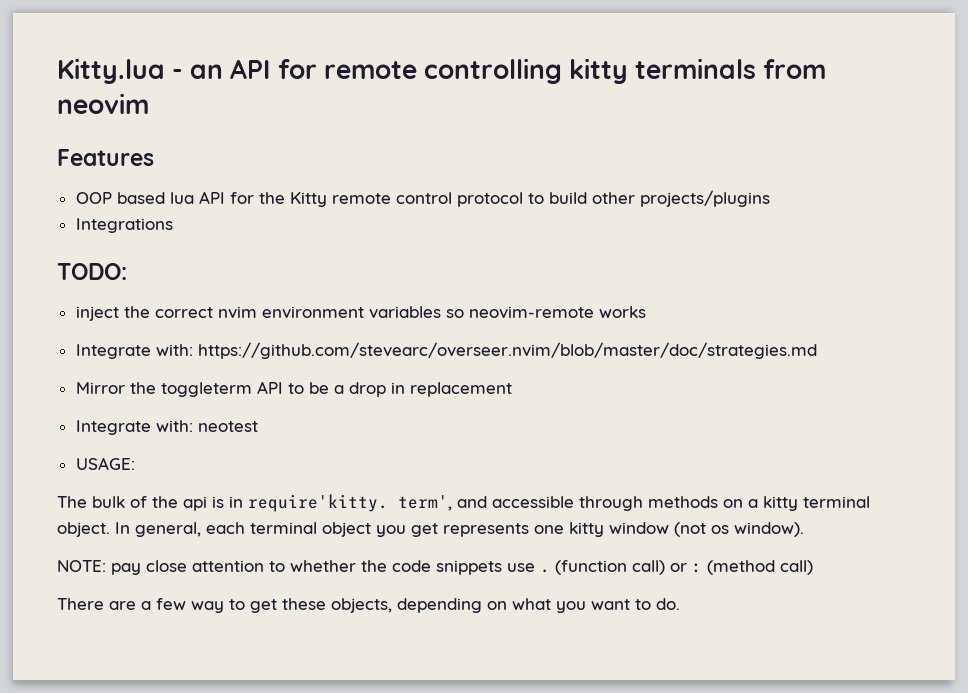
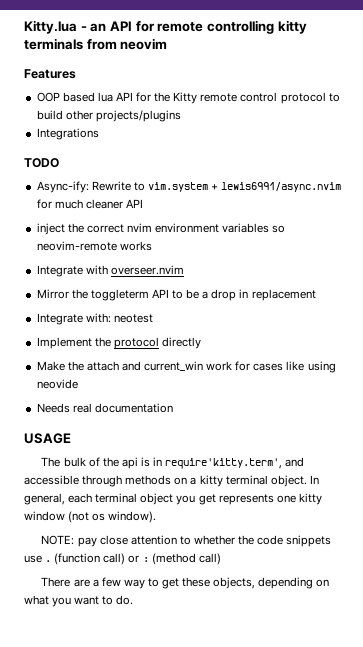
- TODO:
+ TODO
+ Async-ify: Rewrite to vim.system + lewis6991/async.nvim for much cleaner API
- Integrate with: https://github.com/stevearc/overseer.nvim/blob/master/doc/strategies.md
+ Integrate with overseer.nvim
- USAGE:
+ Implement the protocol directly
+ Make the attach and current_win work for cases like using neovide
+ Needs real documentation
+ USAGE
- The bulk of the api is in require'kitty. term', and accessible through methods on a kitty terminal object.
+ The bulk of the api is in require'kitty.term', and accessible through methods on a kitty terminal object.

